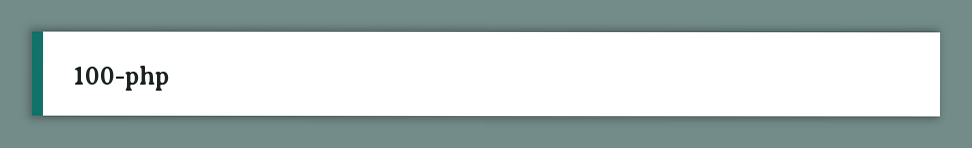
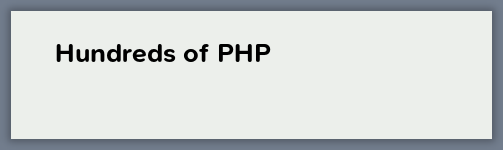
- 100-php
+ Hundreds of PHP

